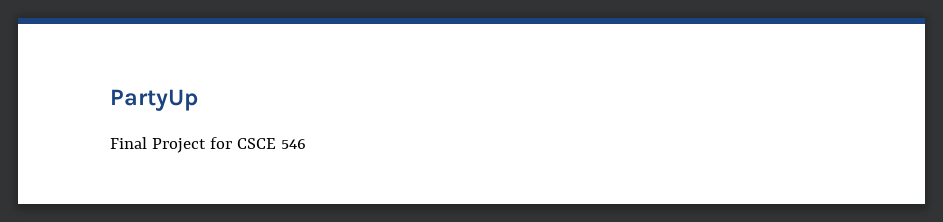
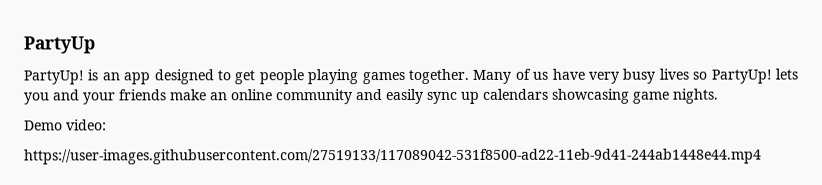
- Final Project for CSCE 546
+ PartyUp! is an app designed to get people playing games together. Many of us have very busy lives so PartyUp! lets you and your friends make an online community and easily sync up calendars showcasing game nights.
+ Demo video:
+ https://user-images.githubusercontent.com/27519133/117089042-531f8500-ad22-11eb-9d41-244ab1448e44.mp4

